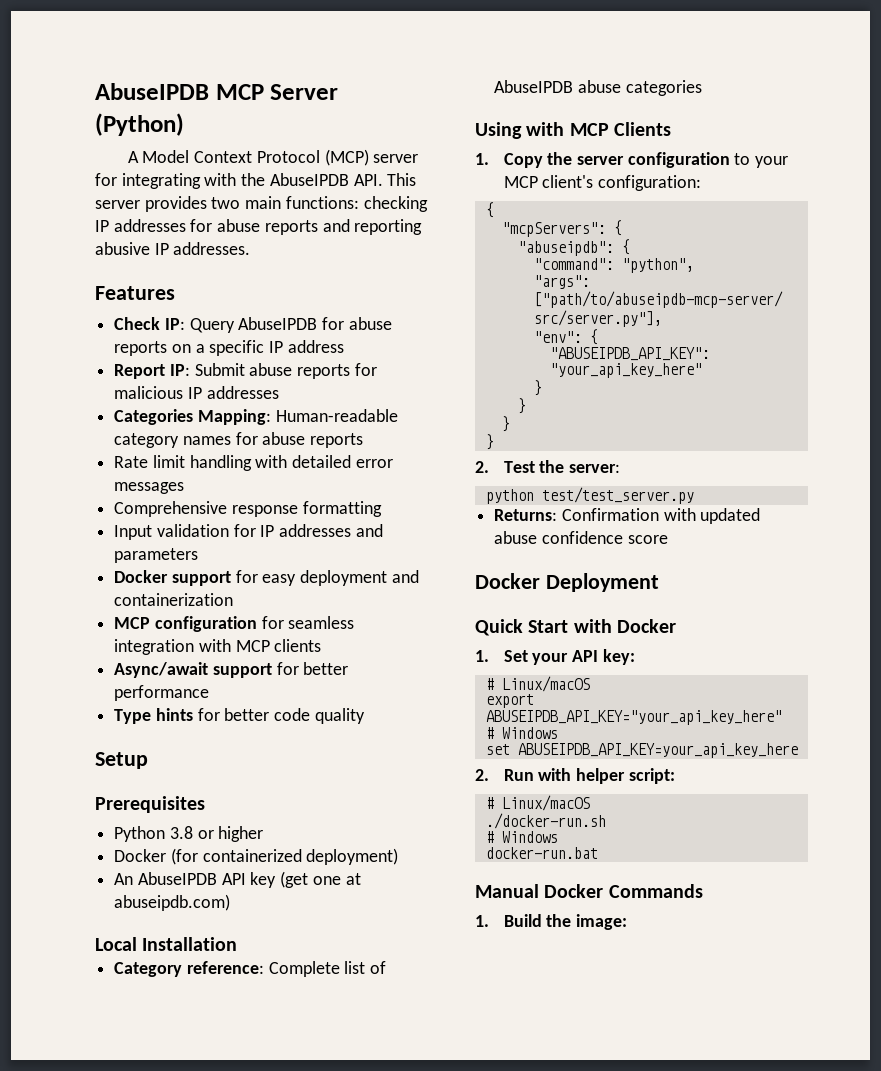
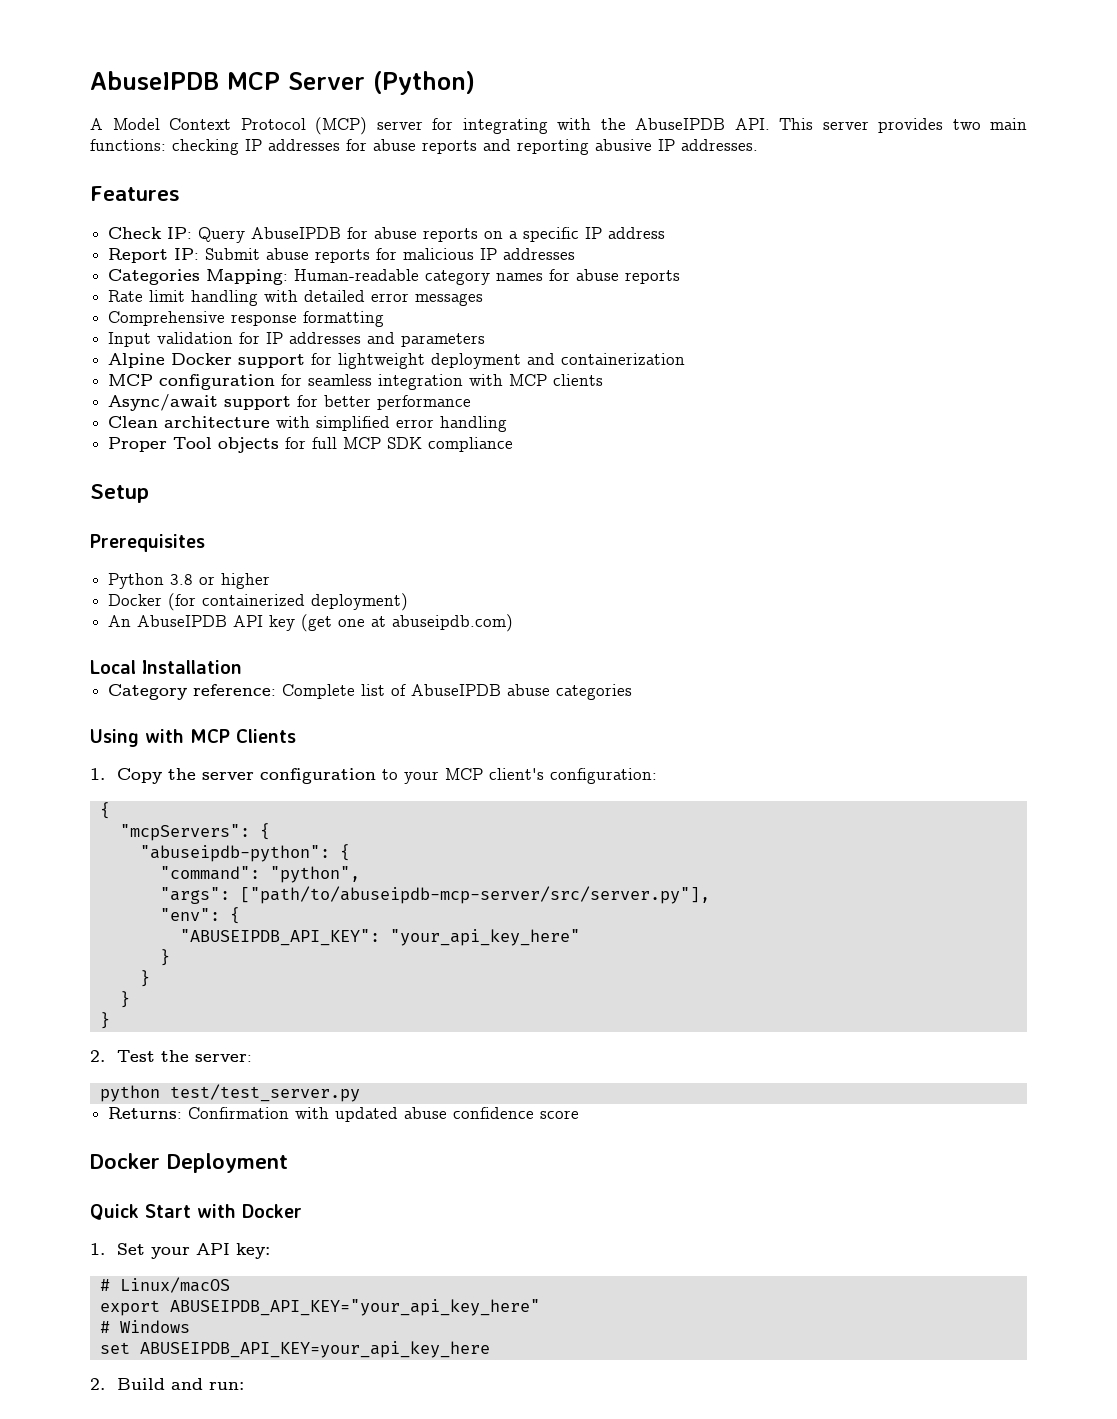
- Docker support for easy deployment and containerization
+ Alpine Docker support for lightweight deployment and containerization
- Type hints for better code quality
+ Clean architecture with simplified error handling
+ Proper Tool objects for full MCP SDK compliance
- "abuseipdb": {
+ "abuseipdb-python": {
- 2. Run with helper script:
- # Linux/macOS
- ./docker-run.sh
- # Windows
- docker-run.bat
- Manual Docker Commands
- 1. Build the image:
+ 2. Build and run:

